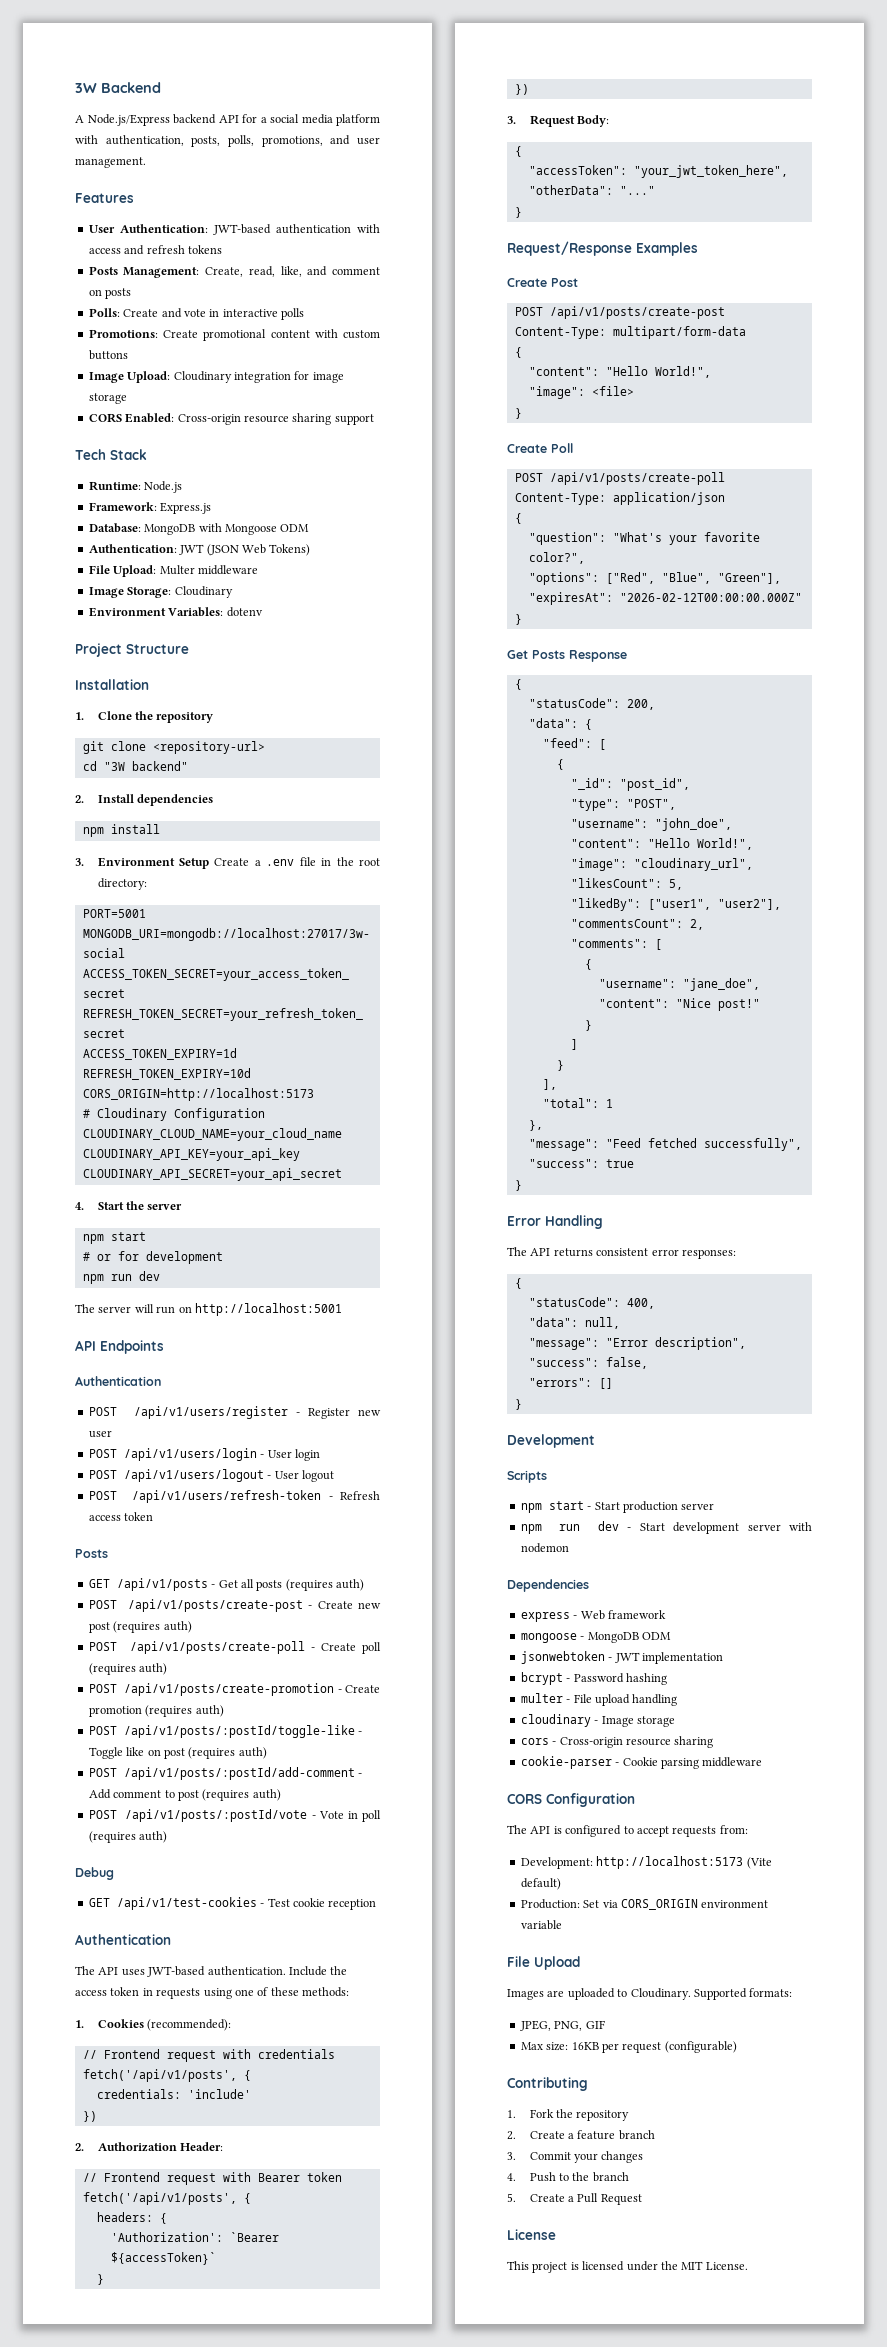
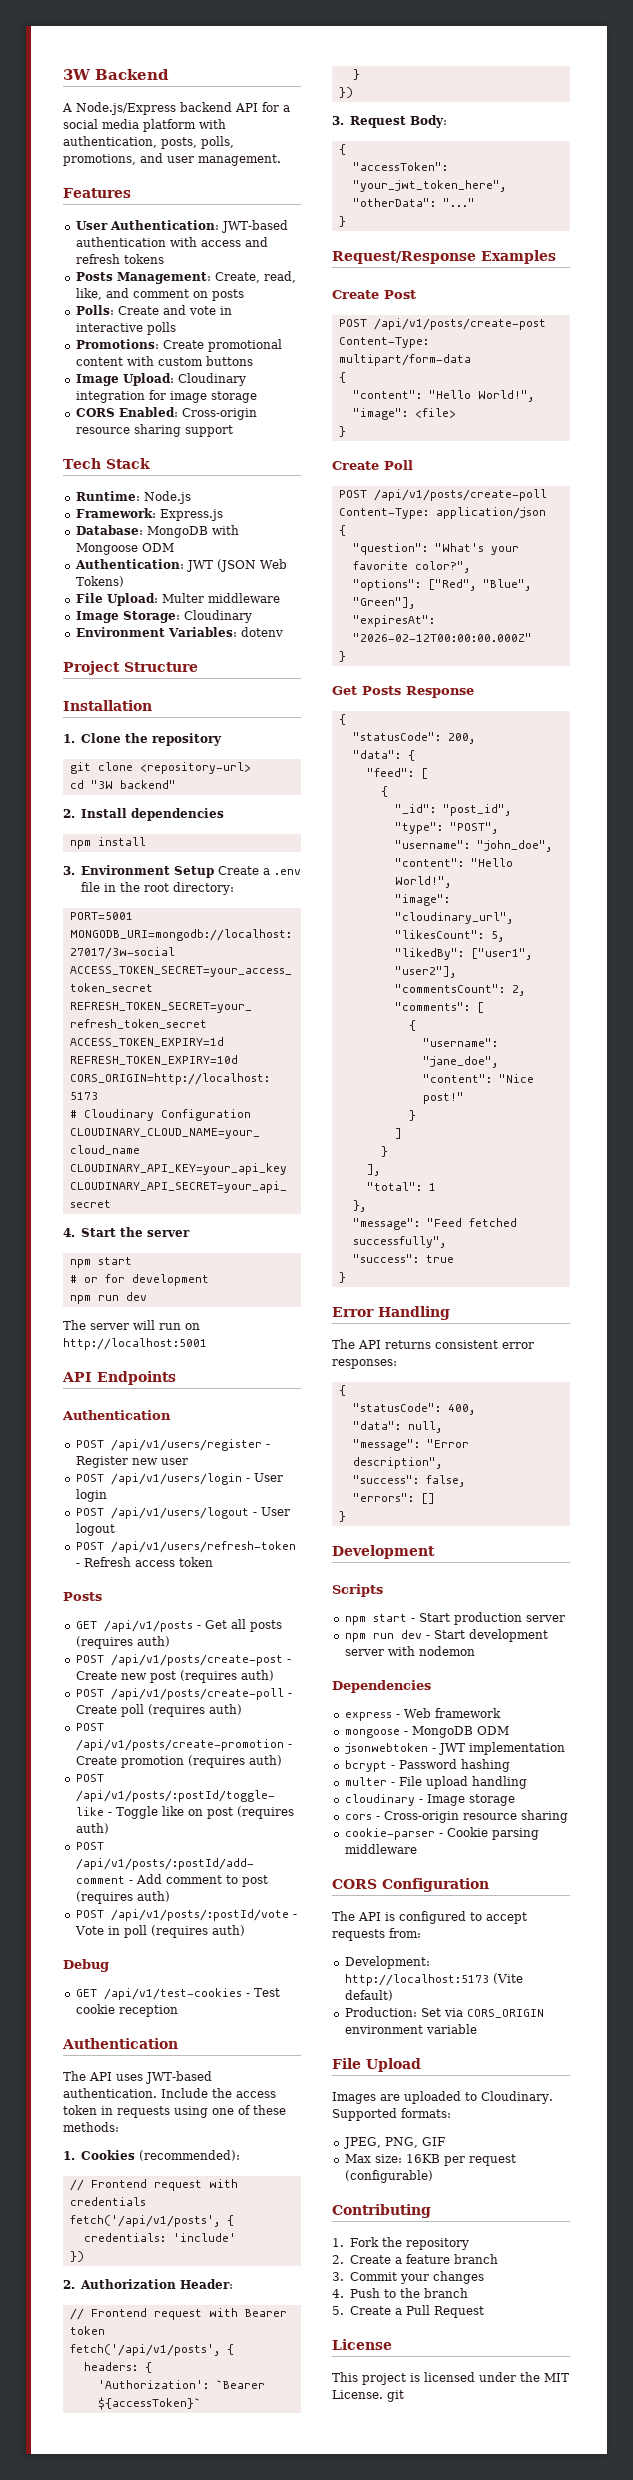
- This project is licensed under the MIT License.
+ This project is licensed under the MIT License. git

